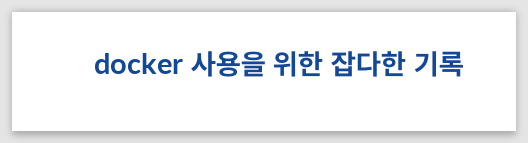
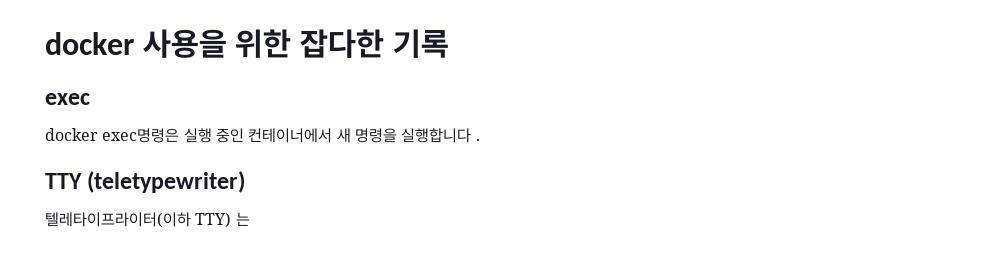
+ exec
+ docker exec명령은 실행 중인 컨테이너에서 새 명령을 실행합니다 .
+ TTY (teletypewriter)
+ 텔레타이프라이터(이하 TTY) 는

